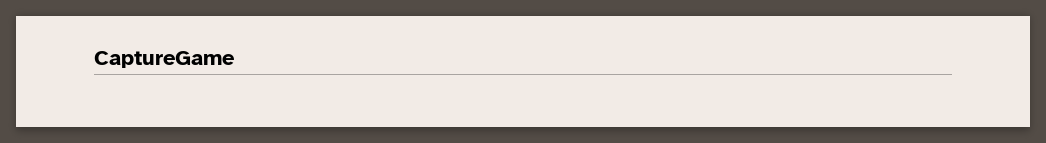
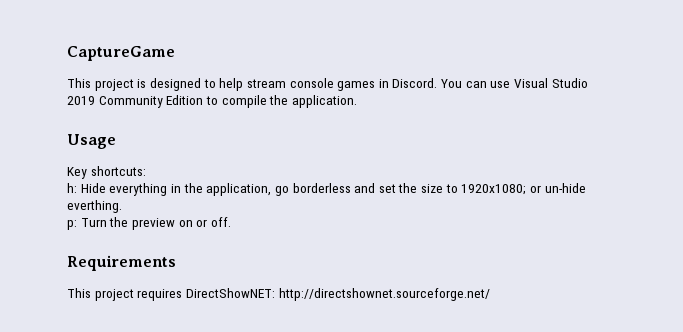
+ This project is designed to help stream console games in Discord. You can use Visual Studio 2019 Community Edition to compile the application.
+ Usage
+ Key shortcuts:
+ h: Hide everything in the application, go borderless and set the size to 1920x1080; or un-hide everthing.
+ p: Turn the preview on or off.
+ Requirements
+ This project requires DirectShowNET: http://directshownet.sourceforge.net/

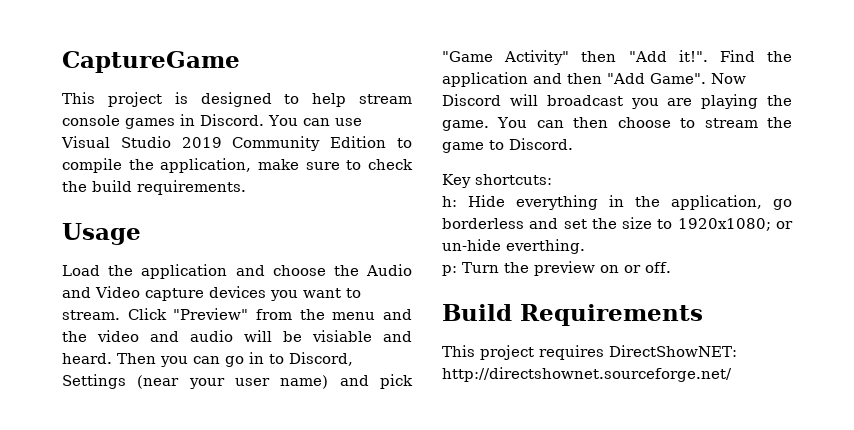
- You can use Visual Studio 2019 Community Edition to compile the application.
+ You can use Visual Studio 2019 Community Edition to compile the application, make sure to check the build requirements.
  Usage
+ Load the application and choose the Audio and Video capture devices you want to stream. Click "Preview" from the menu and the video and audio will be visiable and heard. Then you can go in to Discord, Settings (near your user name) and pick "Game Activity" then "Add it!". Find the application and then "Add Game". Now Discord will broadcast you are playing the game. You can then choose to stream the game to Discord.
- Requirements
+ Build Requirements

